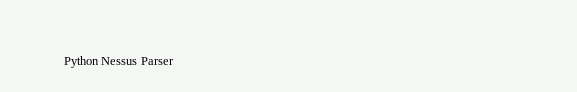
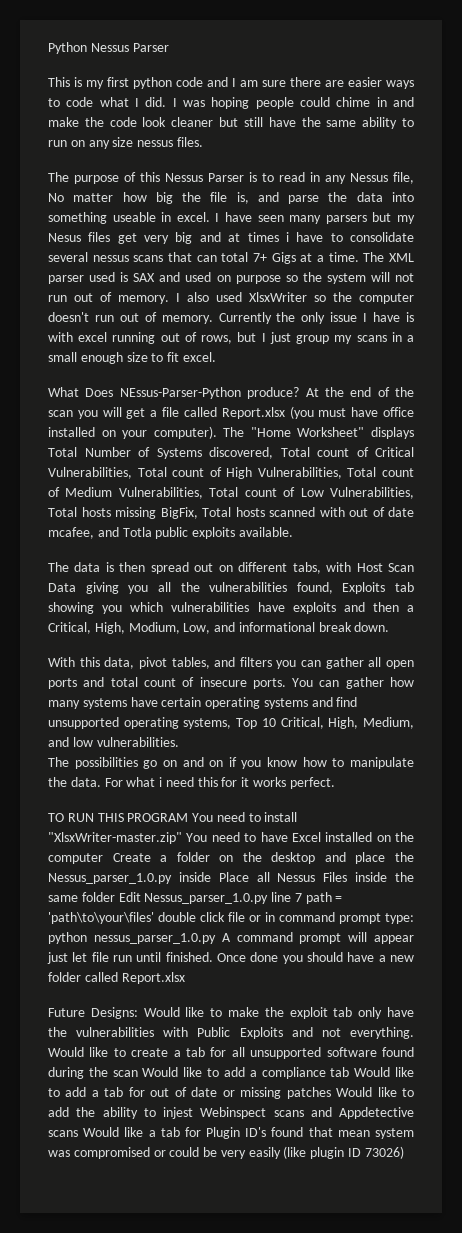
+ This is my first python code and I am sure there are easier ways to code what I did. I was hoping people could chime in and make the code look cleaner but still have the same ability to run on any size nessus files.
+ The purpose of this Nessus Parser is to read in any Nessus file, No matter how big the file is, and parse the data into something useable in excel. I have seen many parsers but my Nesus files get very big and at times i have to consolidate several nessus scans that can total 7+ Gigs at a time. The XML parser used is SAX and used on purpose so the system will not run out of memory. I also used XlsxWriter so the computer doesn't run out of memory. Currently the only issue I have is with excel running out of rows, but I just group my scans in a small enough size to fit excel.
+ What Does NEssus-Parser-Python produce? At the end of the scan you will get a file called Report.xlsx (you must have office installed on your computer). The "Home Worksheet" displays Total Number of Systems discovered, Total count of Critical Vulnerabilities, Total count of High Vulnerabilities, Total count of Medium Vulnerabilities, Total count of Low Vulnerabilities, Total hosts missing BigFix, Total hosts scanned with out of date mcafee, and Totla public exploits available.
+ The data is then spread out on different tabs, with Host Scan Data giving you all the vulnerabilities found, Exploits tab showing you which vulnerabilities have exploits and then a Critical, High, Modium, Low, and informational break down.
+ With this data, pivot tables, and filters you can gather all open ports and total count of insecure ports. You can gather how many systems have certain operating systems and find unsupported operating systems, Top 10 Critical, High, Medium, and low vulnerabilities.
+ The possibilities go on and on if you know how to manipulate the data. For what i need this for it works perfect.
+ TO RUN THIS PROGRAM You need to install "XlsxWriter-master.zip" You need to have Excel installed on the computer Create a folder on the desktop and place the Nessus_parser_1.0.py inside Place all Nessus Files inside the same folder Edit Nessus_parser_1.0.py line 7 path = 'path\to\your\files' double click file or in command prompt type: python nessus_parser_1.0.py A command prompt will appear just let file run until finished. Once done you should have a new folder called Report.xlsx
+ Future Designs: Would like to make the exploit tab only have the vulnerabilities with Public Exploits and not everything. Would like to create a tab for all unsupported software found during the scan Would like to add a compliance tab Would like to add a tab for out of date or missing patches Would like to add the ability to injest Webinspect scans and Appdetective scans Would like a tab for Plugin ID's found that mean system was compromised or could be very easily (like plugin ID 73026)

